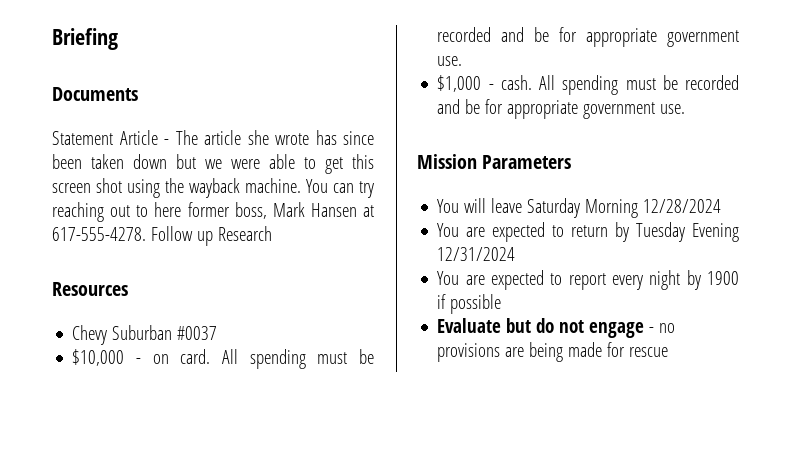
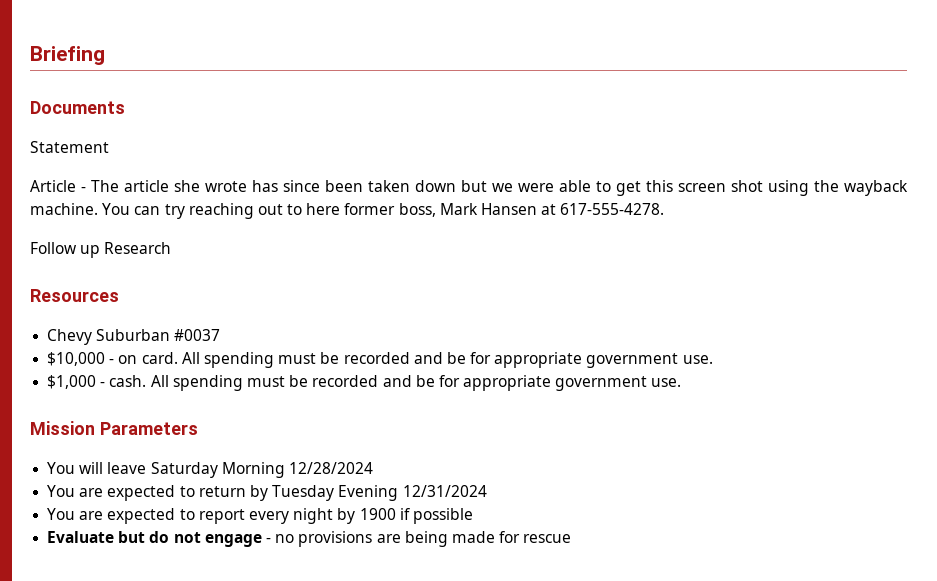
- Statement Article - The article she wrote has since been taken down but we were able to get this screen shot using the wayback machine.
+ Statement
+ Article - The article she wrote has since been taken down but we were able to get this screen shot using the wayback machine.
- You can try reaching out to here former boss, Mark Hansen at 617-555-4278. Follow up Research
+ You can try reaching out to here former boss, Mark Hansen at 617-555-4278.
+ Follow up Research

